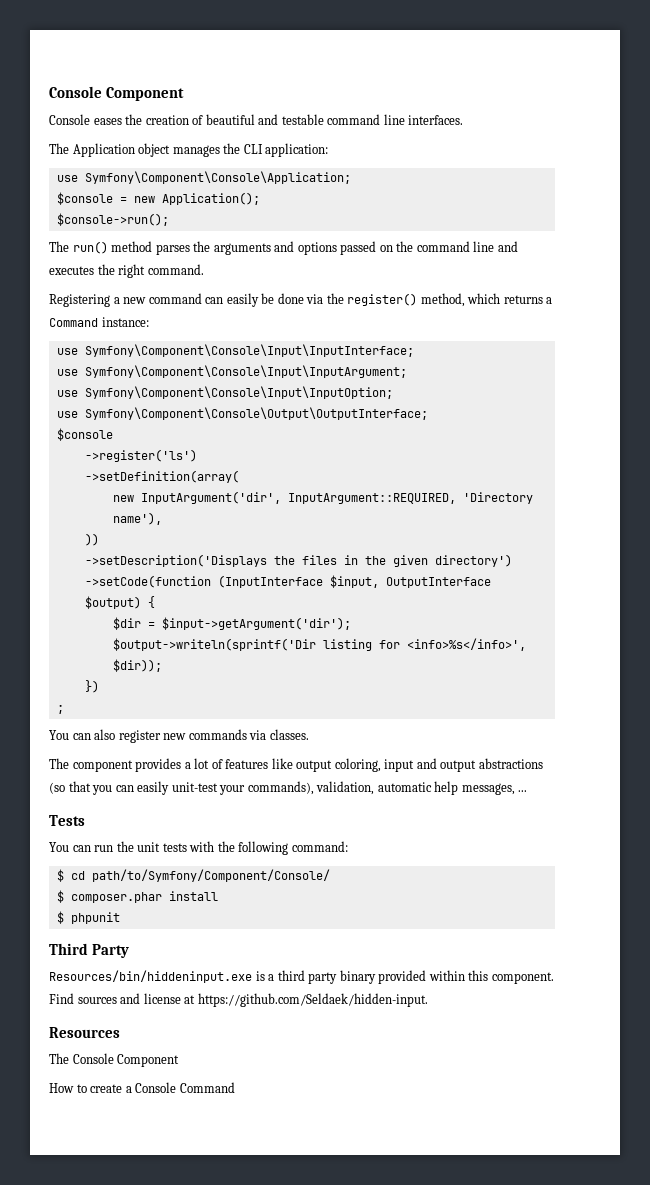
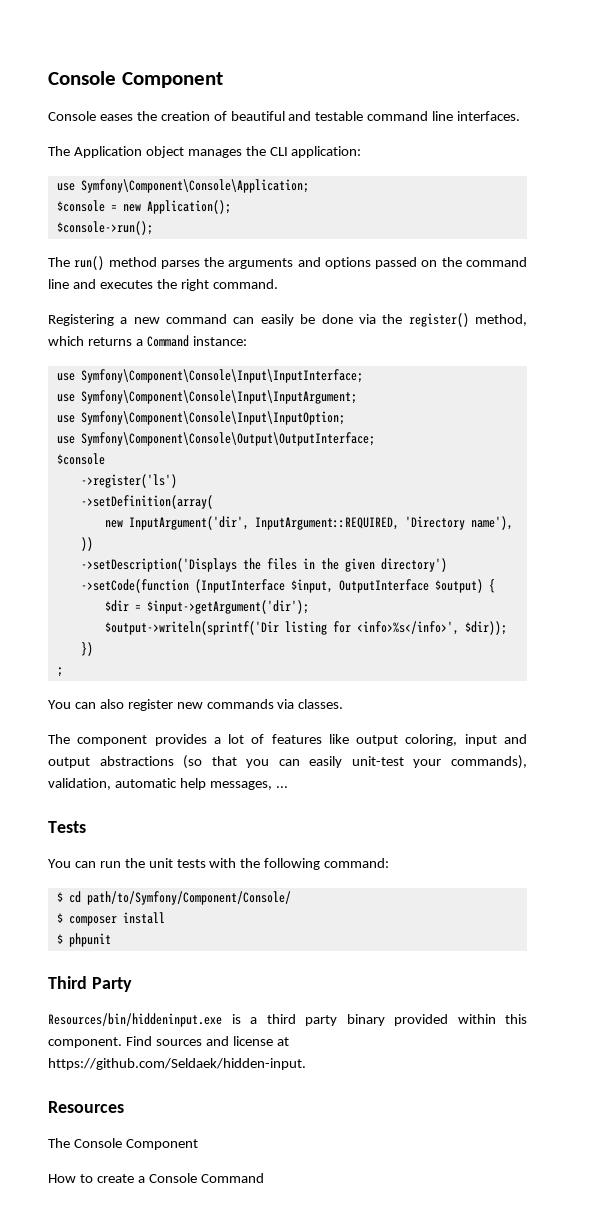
- $ composer.phar install
+ $ composer install

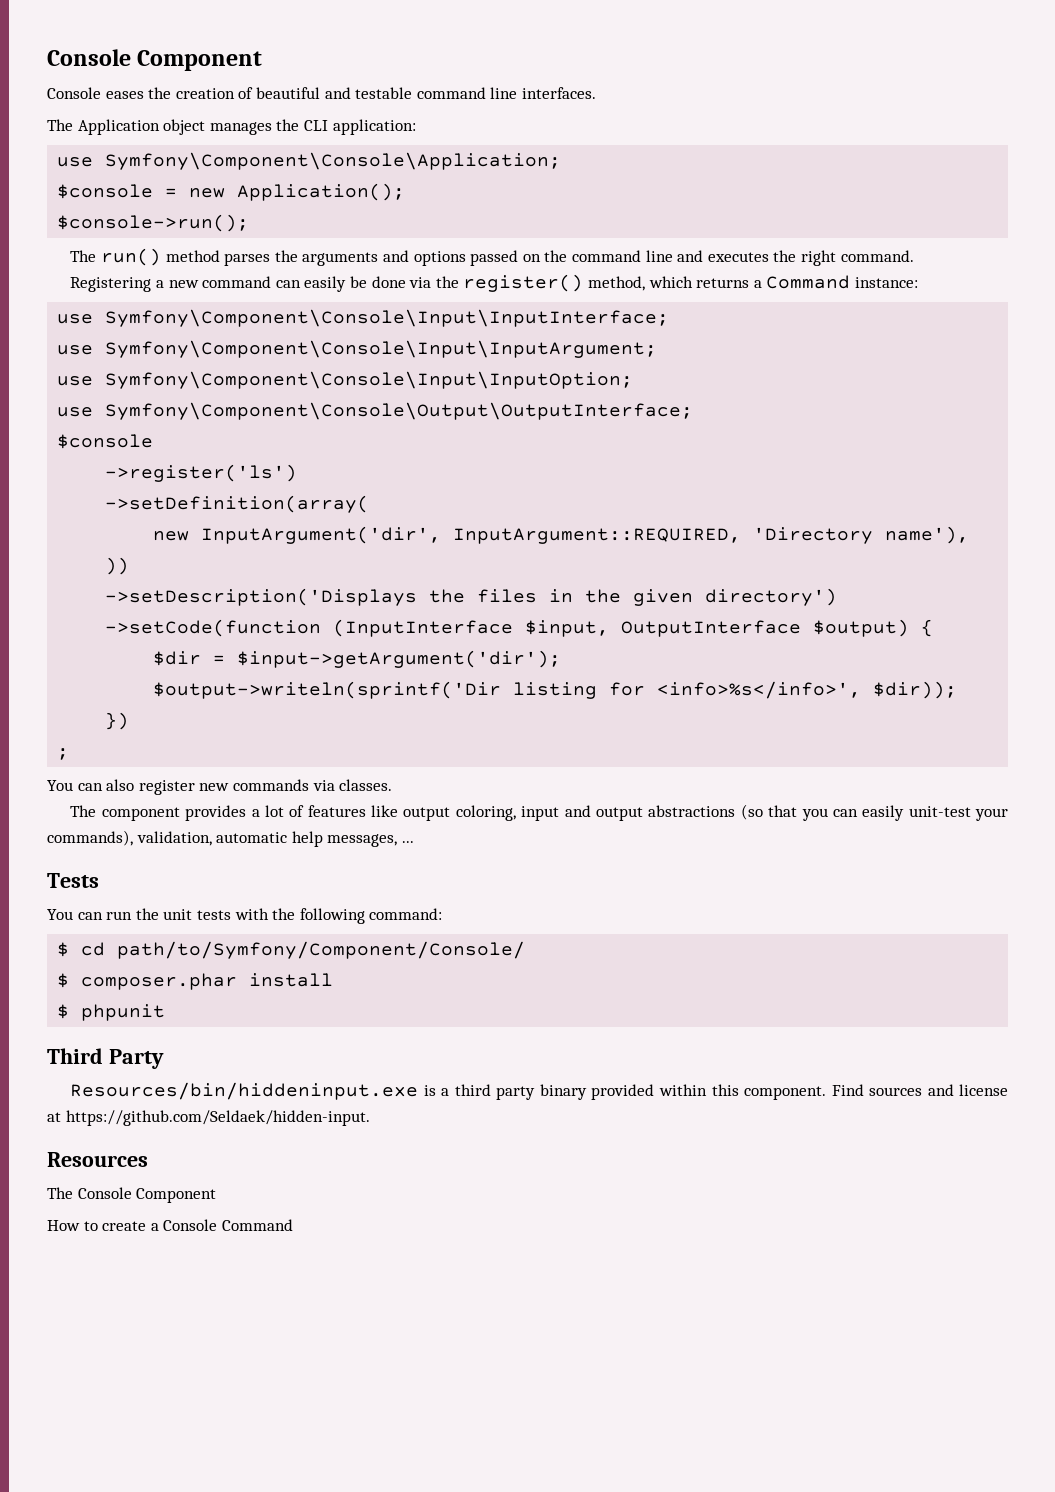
- $ composer install
+ $ composer.phar install

